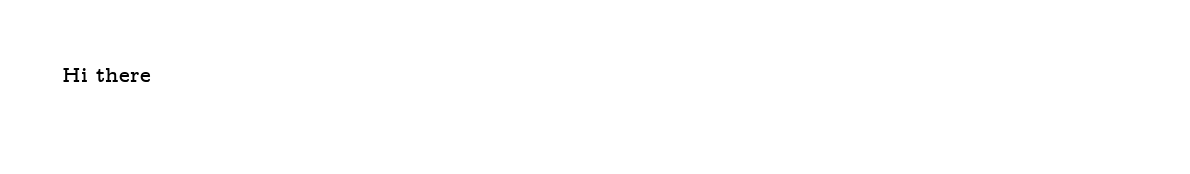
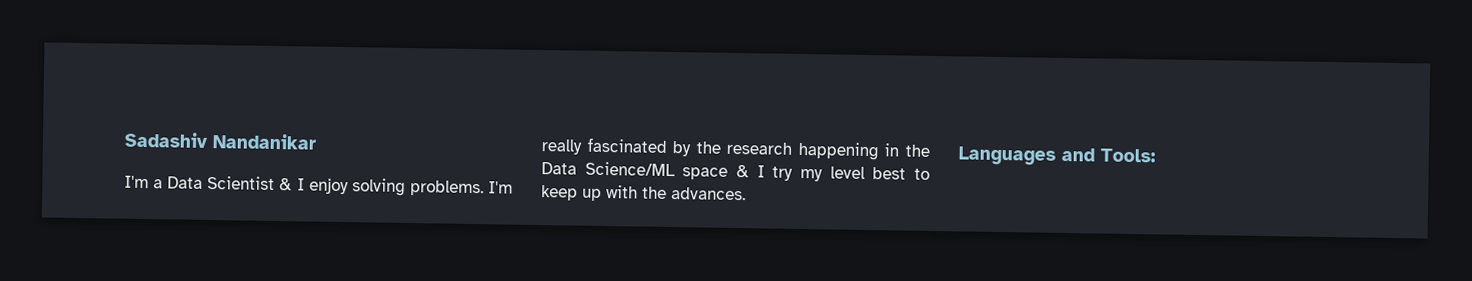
- Hi there
+ Sadashiv Nandanikar
+ I'm a Data Scientist & I enjoy solving problems. I'm really fascinated by the research happening in the Data Science/ML space & I try my level best to keep up with the advances.
+ Languages and Tools:

